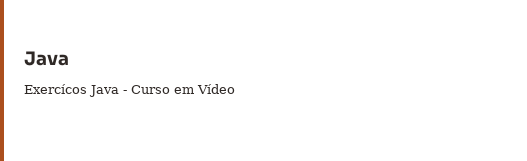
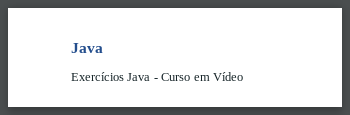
- Exercícos Java - Curso em Vídeo
+ Exercícios Java - Curso em Vídeo

